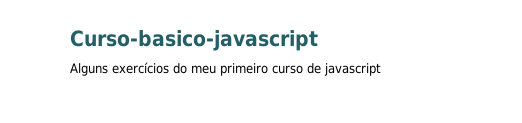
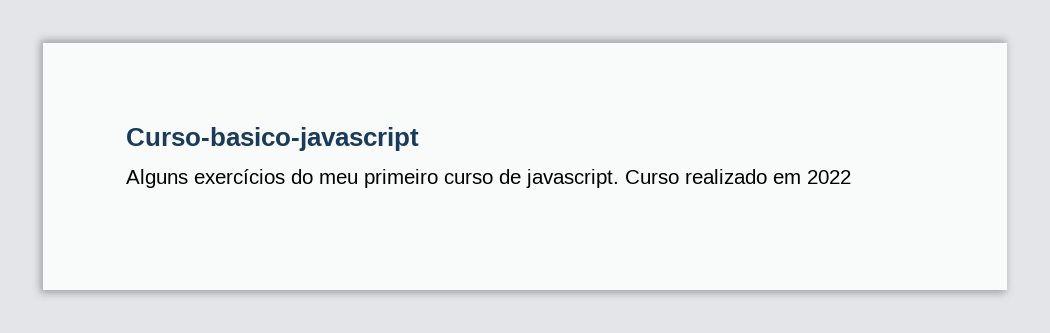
- Alguns exercícios do meu primeiro curso de javascript
+ Alguns exercícios do meu primeiro curso de javascript. Curso realizado em 2022

